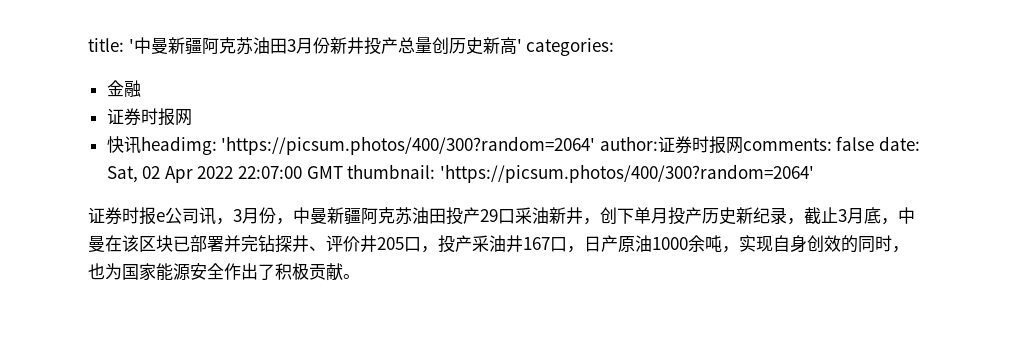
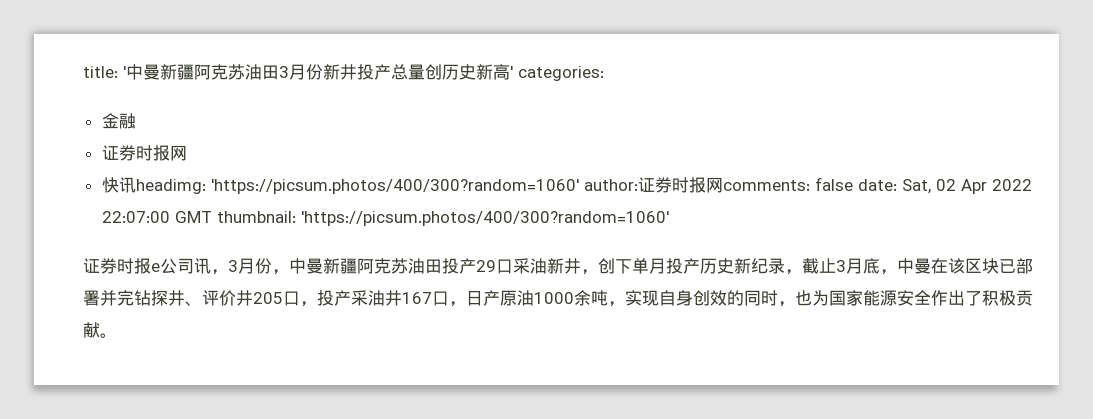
- 快讯headimg: 'https://picsum.photos/400/300?random=2064' author:证券时报网comments: false date: Sat, 02 Apr 2022 22:07:00 GMT thumbnail: 'https://picsum.photos/400/300?random=2064'
+ 快讯headimg: 'https://picsum.photos/400/300?random=1060' author:证券时报网comments: false date: Sat, 02 Apr 2022 22:07:00 GMT thumbnail: 'https://picsum.photos/400/300?random=1060'

